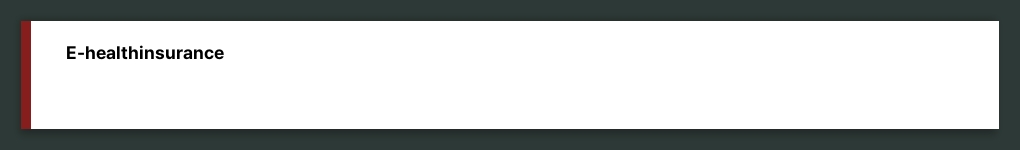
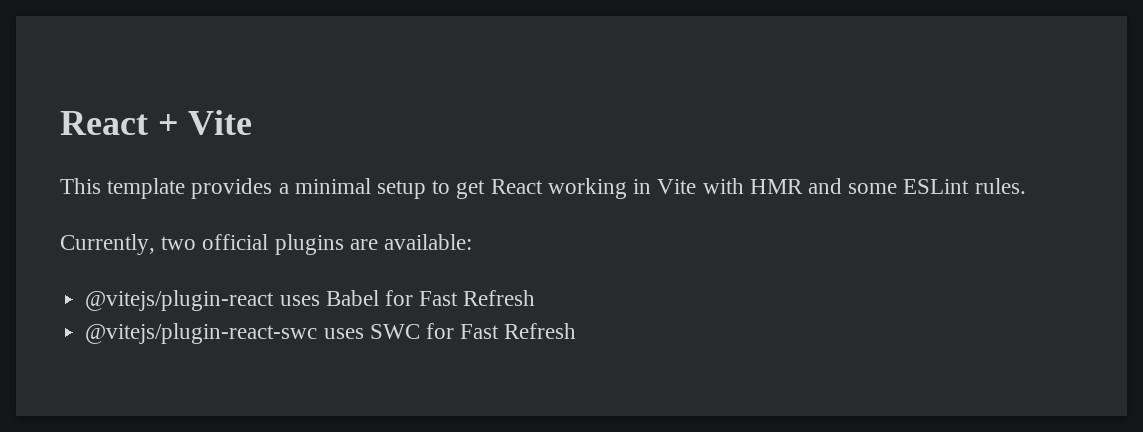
- E-healthinsurance
+ React + Vite
+ This template provides a minimal setup to get React working in Vite with HMR and some ESLint rules.
+ Currently, two official plugins are available:
+ @vitejs/plugin-react uses Babel for Fast Refresh
+ @vitejs/plugin-react-swc uses SWC for Fast Refresh

